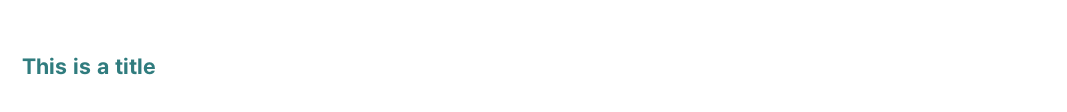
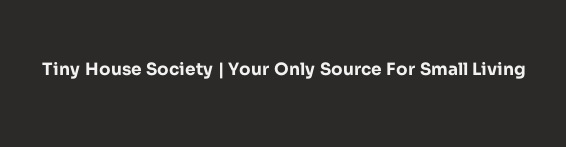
- This is a title
+ Tiny House Society | Your Only Source For Small Living

